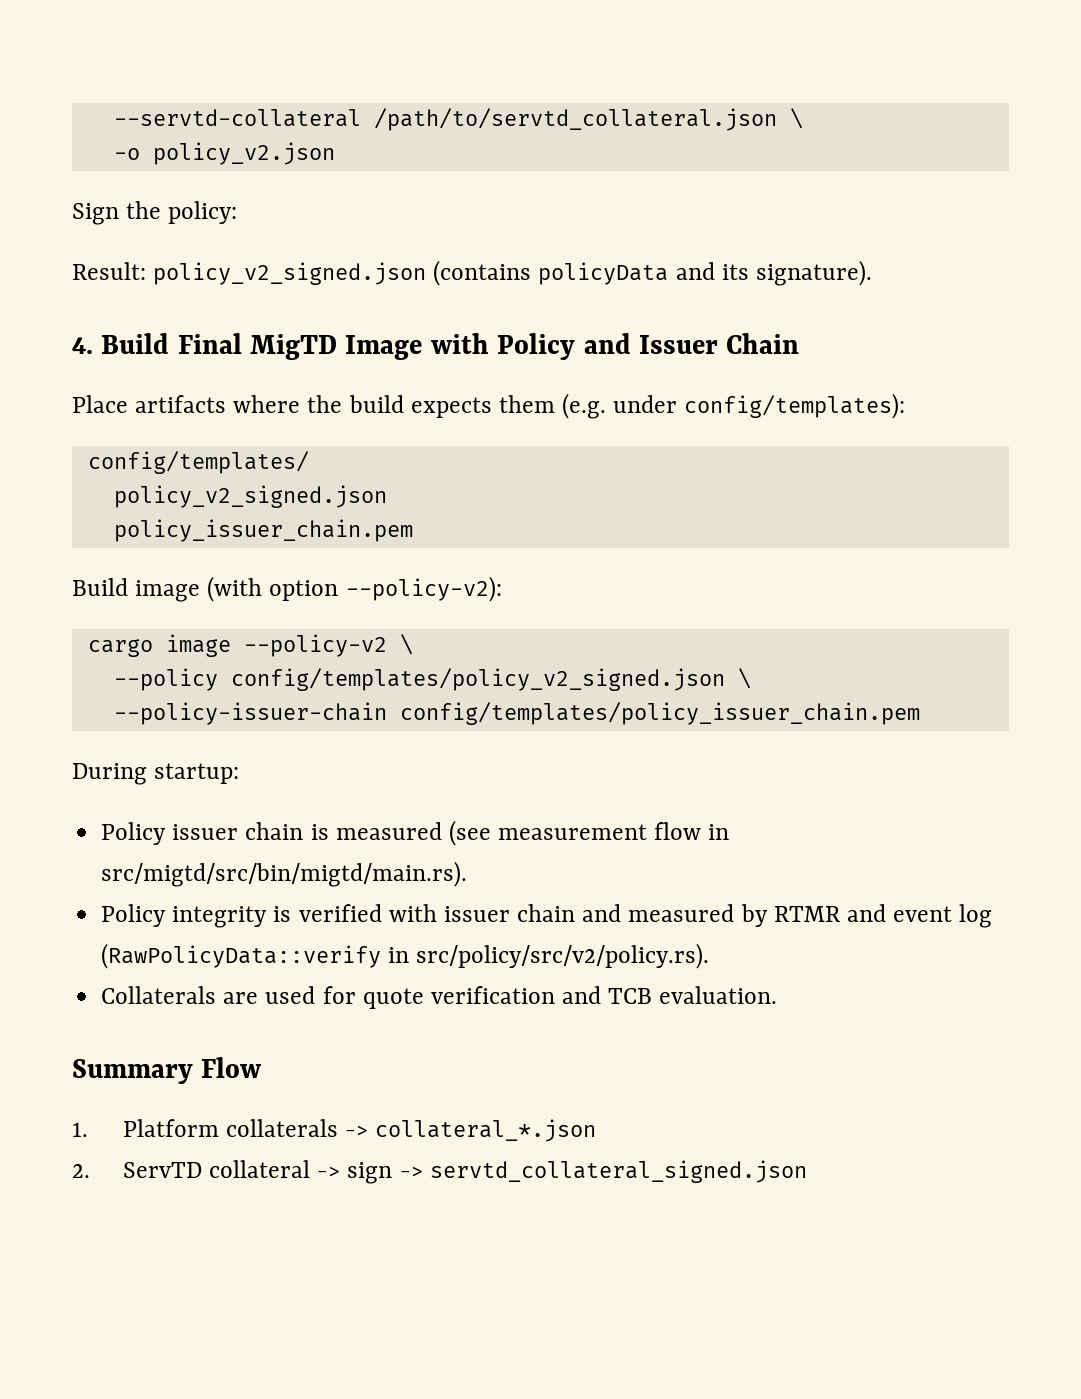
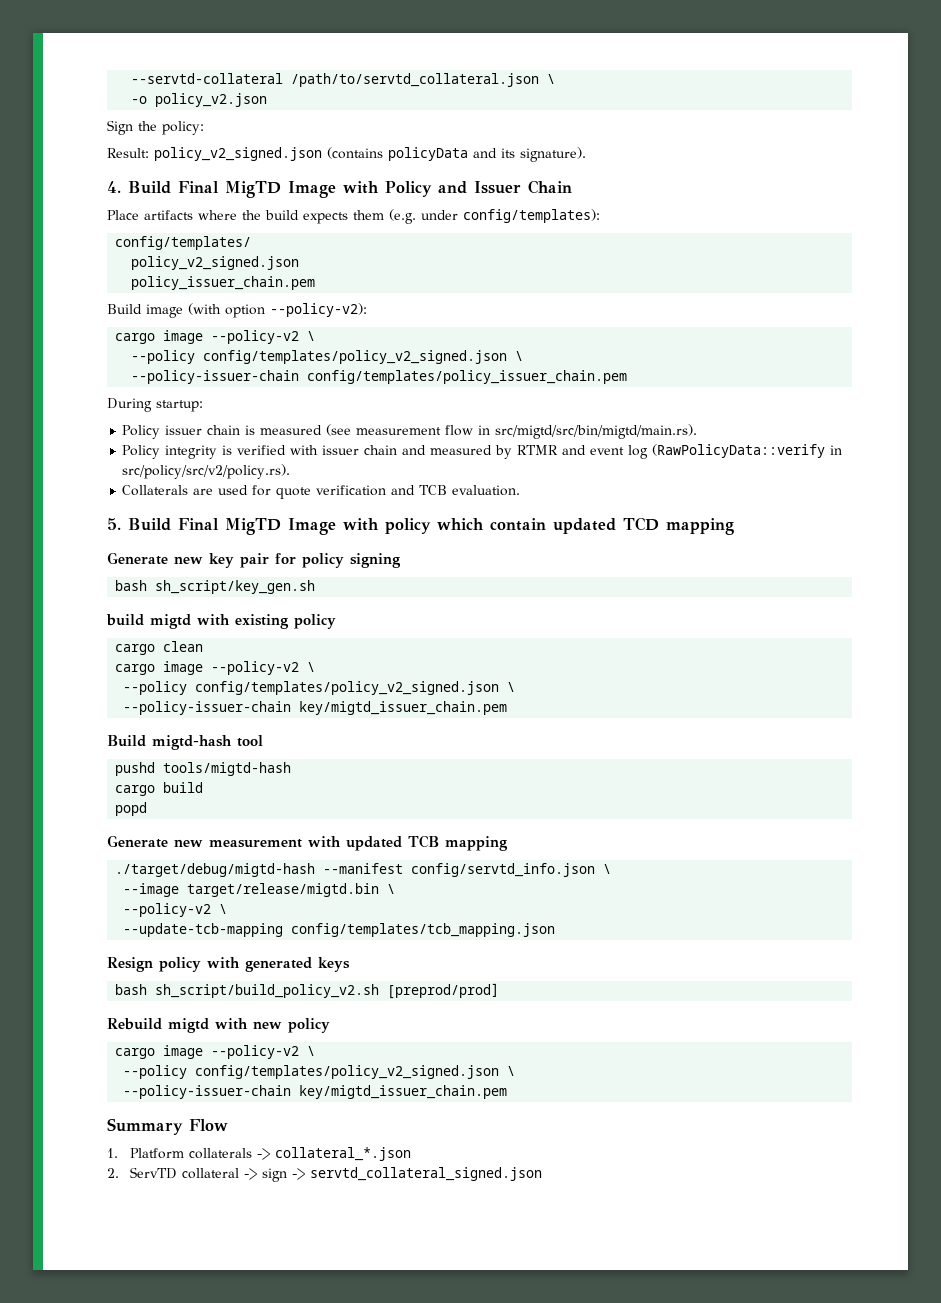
+ 5. Build Final MigTD Image with policy which contain updated TCD mapping
+ Generate new key pair for policy signing
+ bash sh_script/key_gen.sh
+ build migtd with existing policy
+ cargo clean
+ cargo image --policy-v2 \
+ --policy config/templates/policy_v2_signed.json \
+ --policy-issuer-chain key/migtd_issuer_chain.pem
+ Build migtd-hash tool
+ pushd tools/migtd-hash
+ cargo build
+ popd
+ Generate new measurement with updated TCB mapping
+ ./target/debug/migtd-hash --manifest config/servtd_info.json \
+ --image target/release/migtd.bin \
+ --policy-v2 \
+ --update-tcb-mapping config/templates/tcb_mapping.json
+ Resign policy with generated keys
+ bash sh_script/build_policy_v2.sh [preprod/prod]
+ Rebuild migtd with new policy
+ cargo image --policy-v2 \
+ --policy config/templates/policy_v2_signed.json \
+ --policy-issuer-chain key/migtd_issuer_chain.pem

